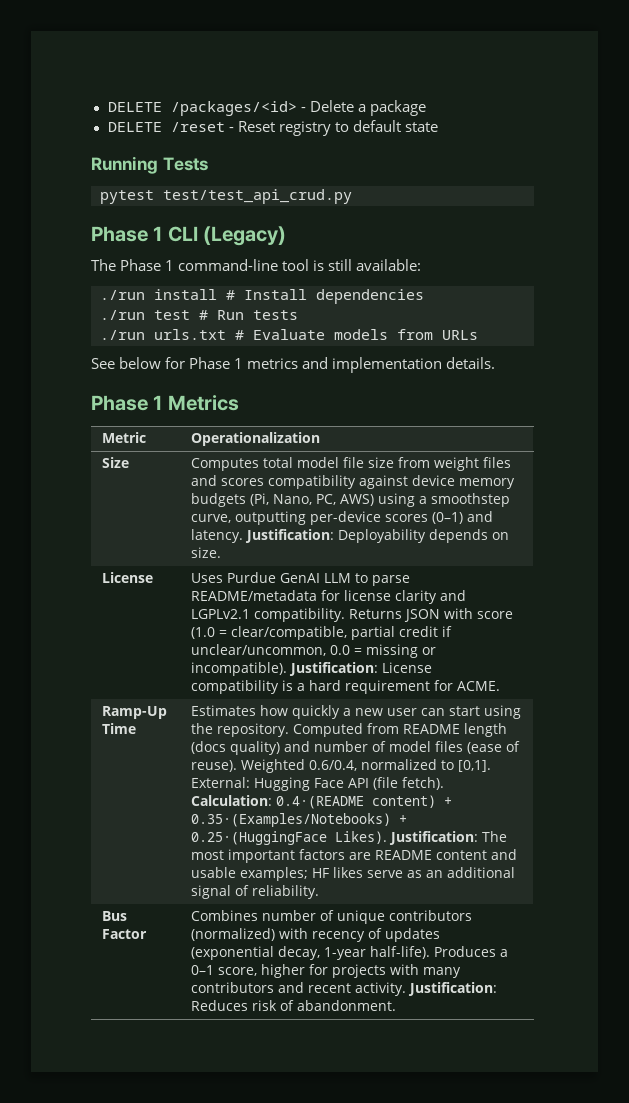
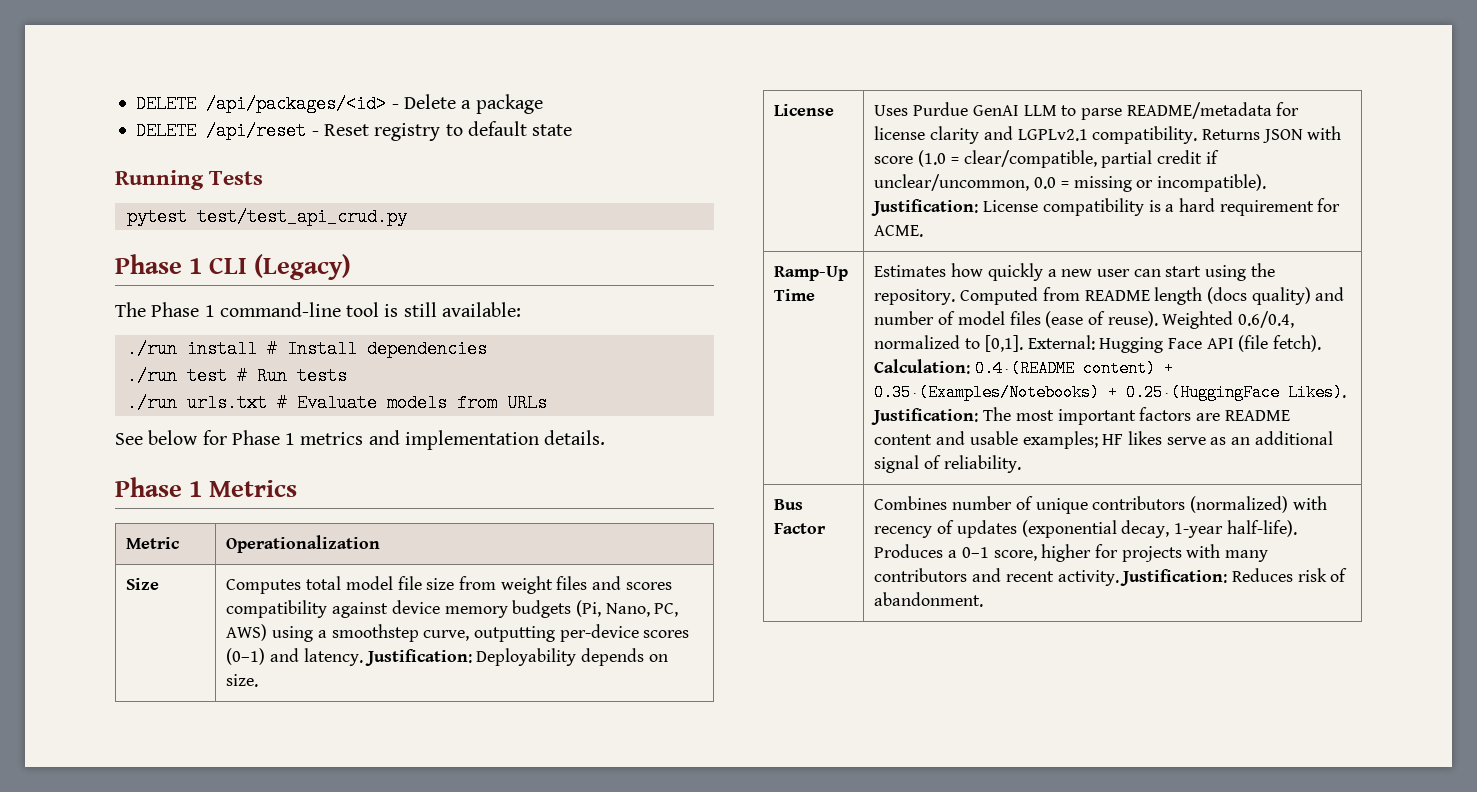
- DELETE /packages/<id> - Delete a package
+ DELETE /api/packages/<id> - Delete a package
- DELETE /reset - Reset registry to default state
+ DELETE /api/reset - Reset registry to default state

